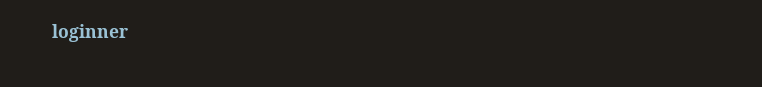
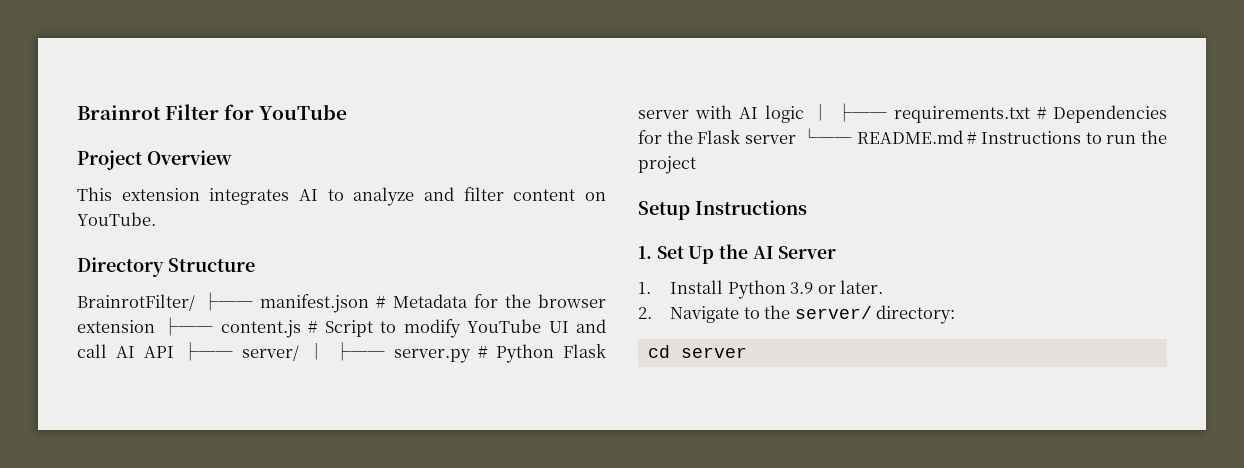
- loginner
+ Brainrot Filter for YouTube
+ Project Overview
+ This extension integrates AI to analyze and filter content on YouTube.
+ Directory Structure
+ BrainrotFilter/ ├── manifest.json # Metadata for the browser extension ├── content.js # Script to modify YouTube UI and call AI API ├── server/ │ ├── server.py # Python Flask server with AI logic │ ├── requirements.txt # Dependencies for the Flask server └── README.md # Instructions to run the project
+ Setup Instructions
+ 1. Set Up the AI Server
+ 1. Install Python 3.9 or later.
+ 2. Navigate to the server/ directory:
+ cd server

